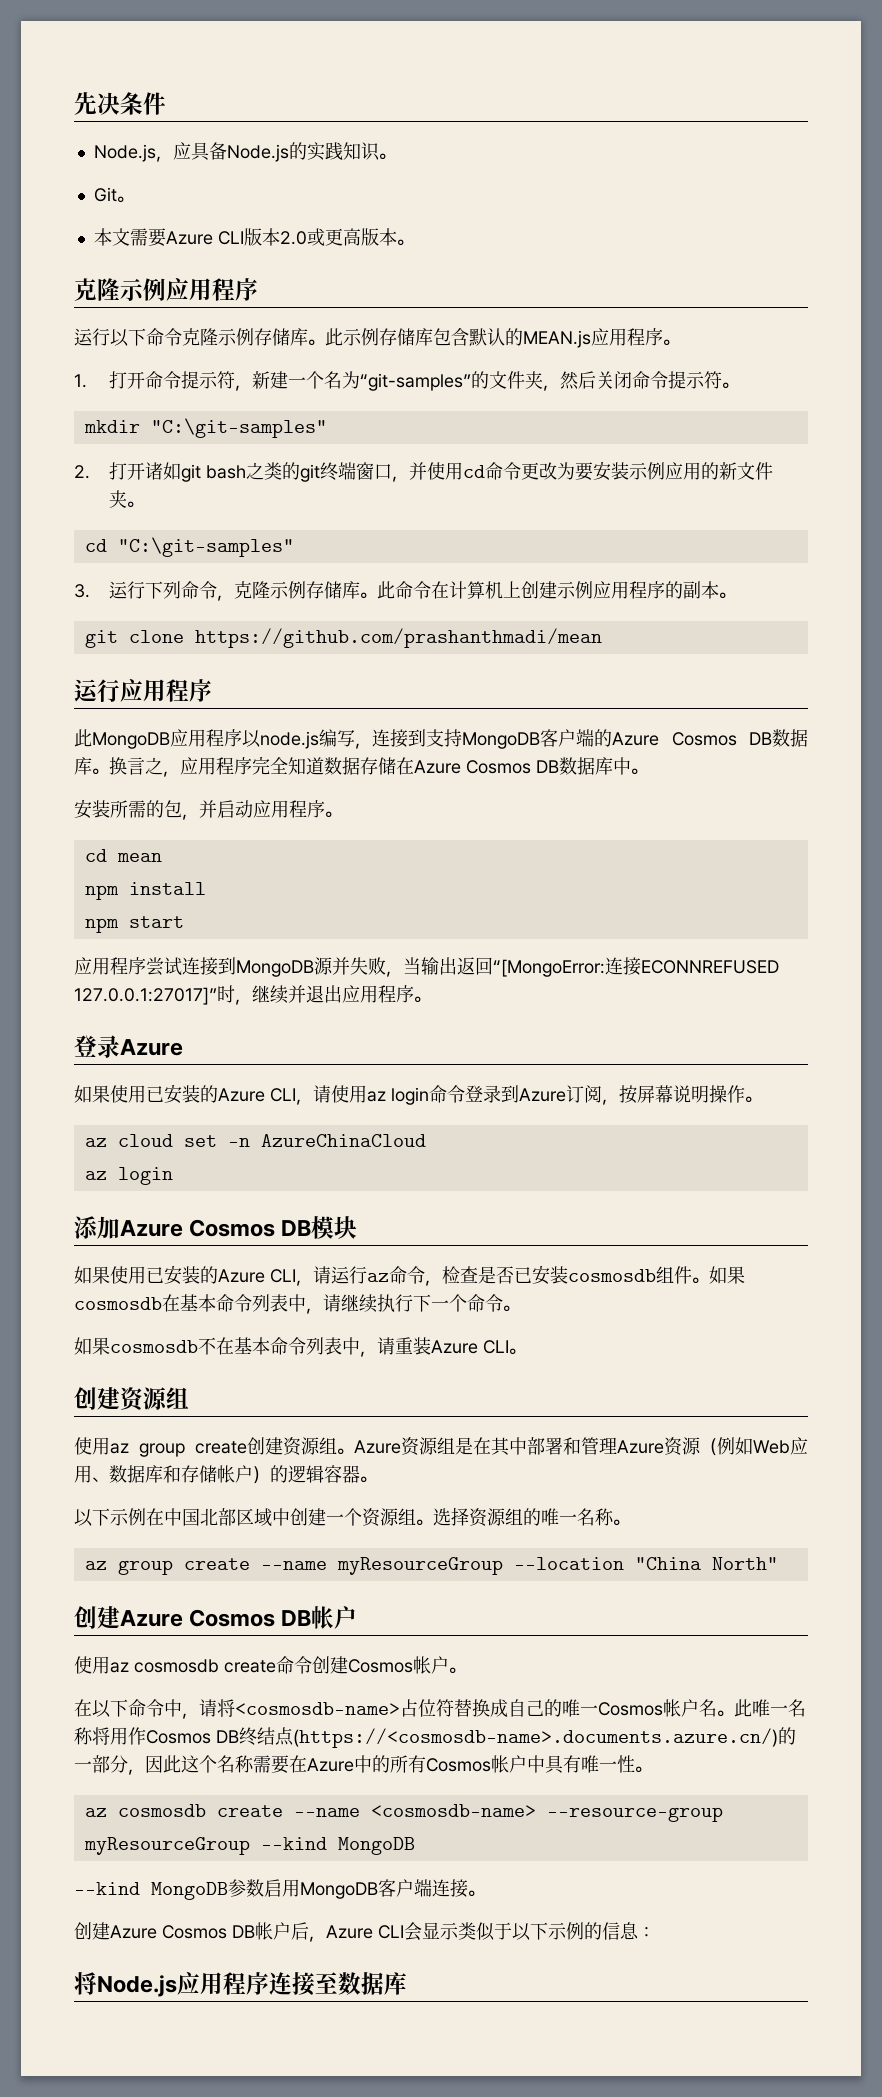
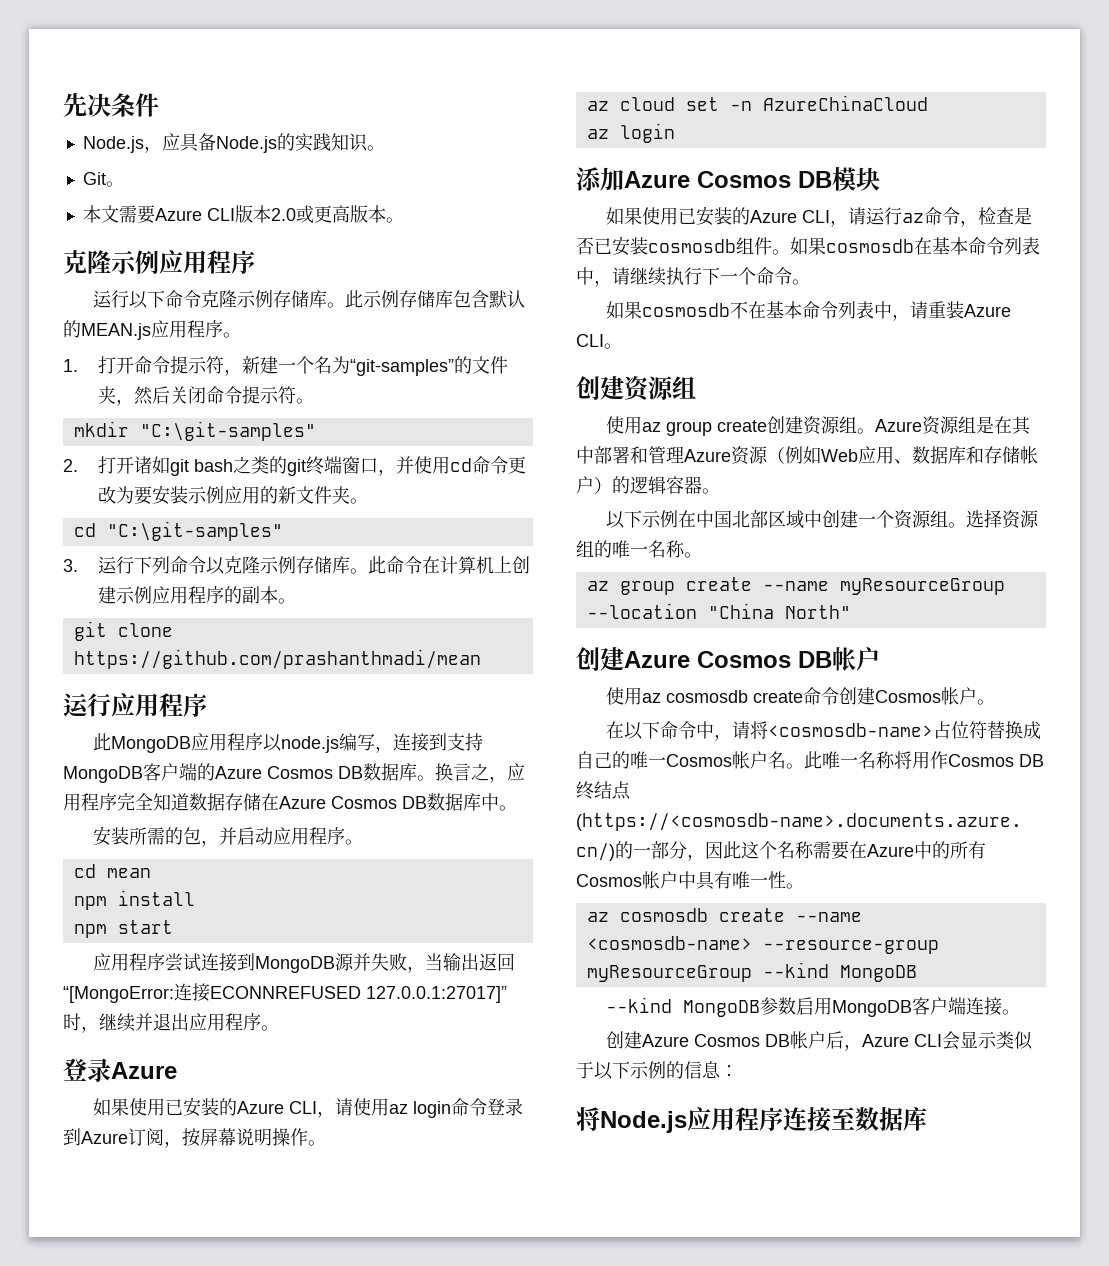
- 3.运行下列命令，克隆示例存储库。
+ 3.运行下列命令以克隆示例存储库。

